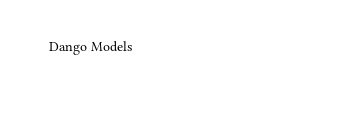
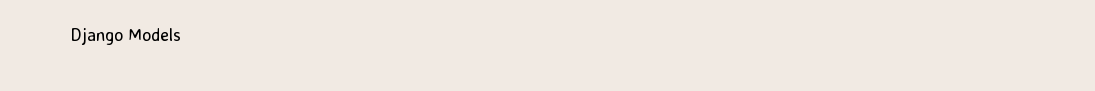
- Dango Models
+ Django Models

